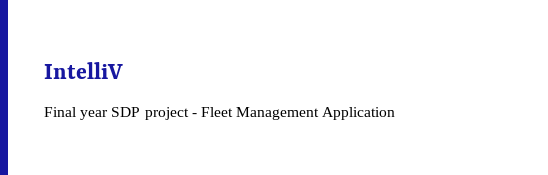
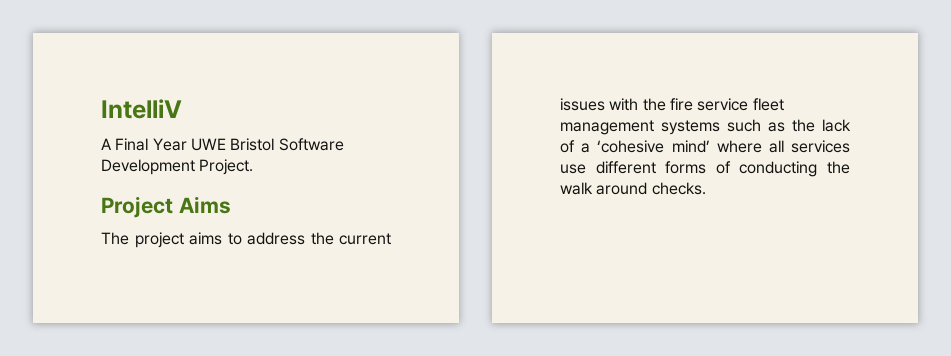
- Final year SDP project - Fleet Management Application
+ A Final Year UWE Bristol Software Development Project.
+ Project Aims
+ The project aims to address the current issues with the fire service fleet management systems such as the lack of a ‘cohesive mind’ where all services use different forms of conducting the walk around checks.

